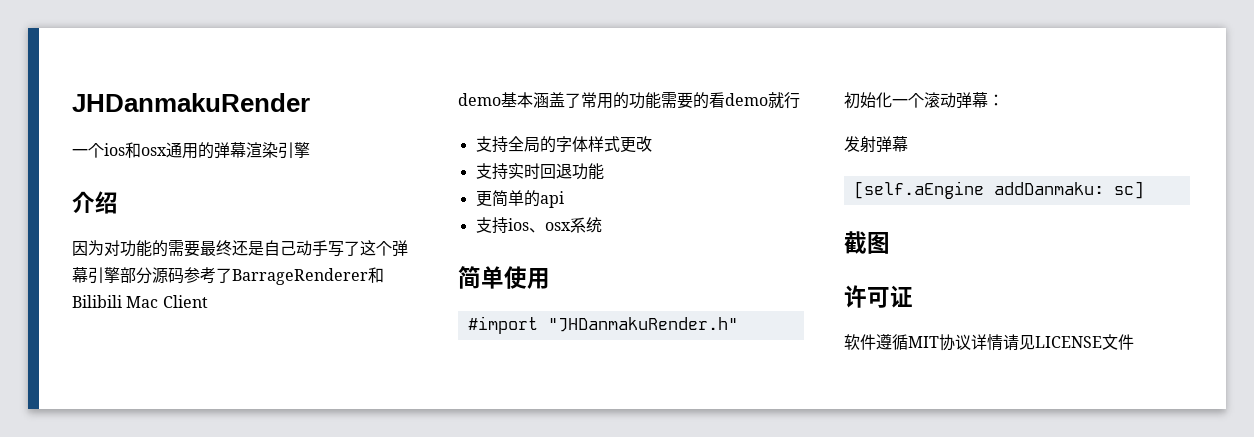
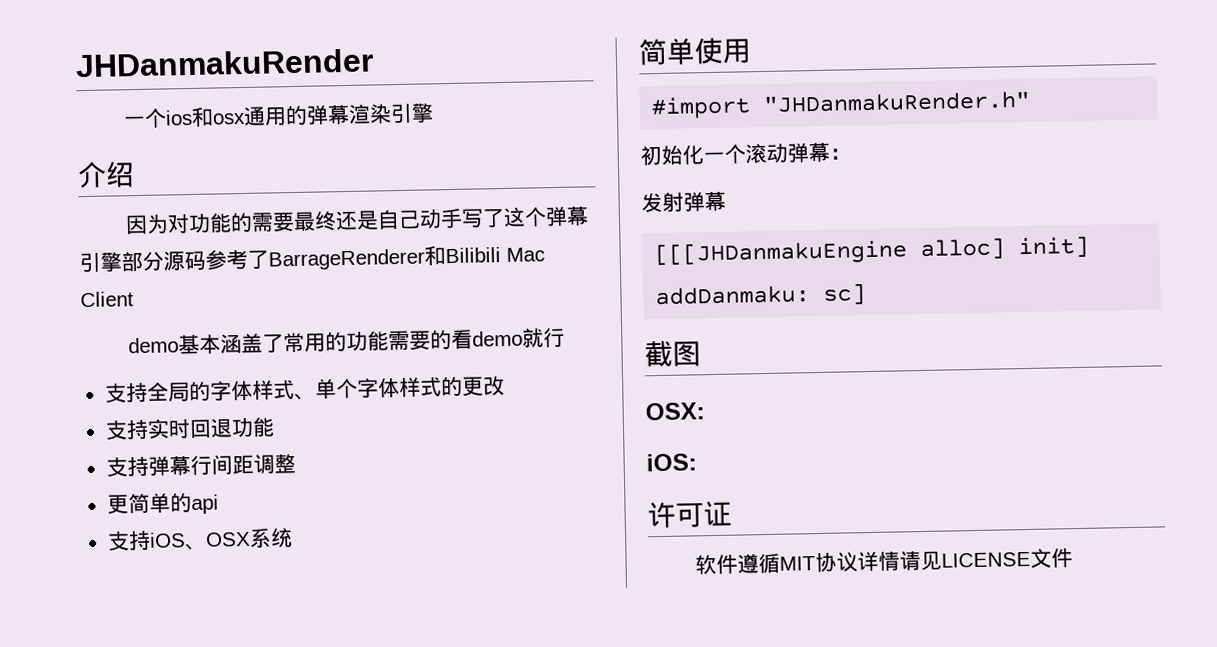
- 支持全局的字体样式更改
+ 支持全局的字体样式、单个字体样式的更改
+ 支持弹幕行间距调整
- 支持ios、osx系统
+ 支持iOS、OSX系统
- [self.aEngine addDanmaku: sc]
+ [[[JHDanmakuEngine alloc] init] addDanmaku: sc]
+ OSX:
+ iOS:

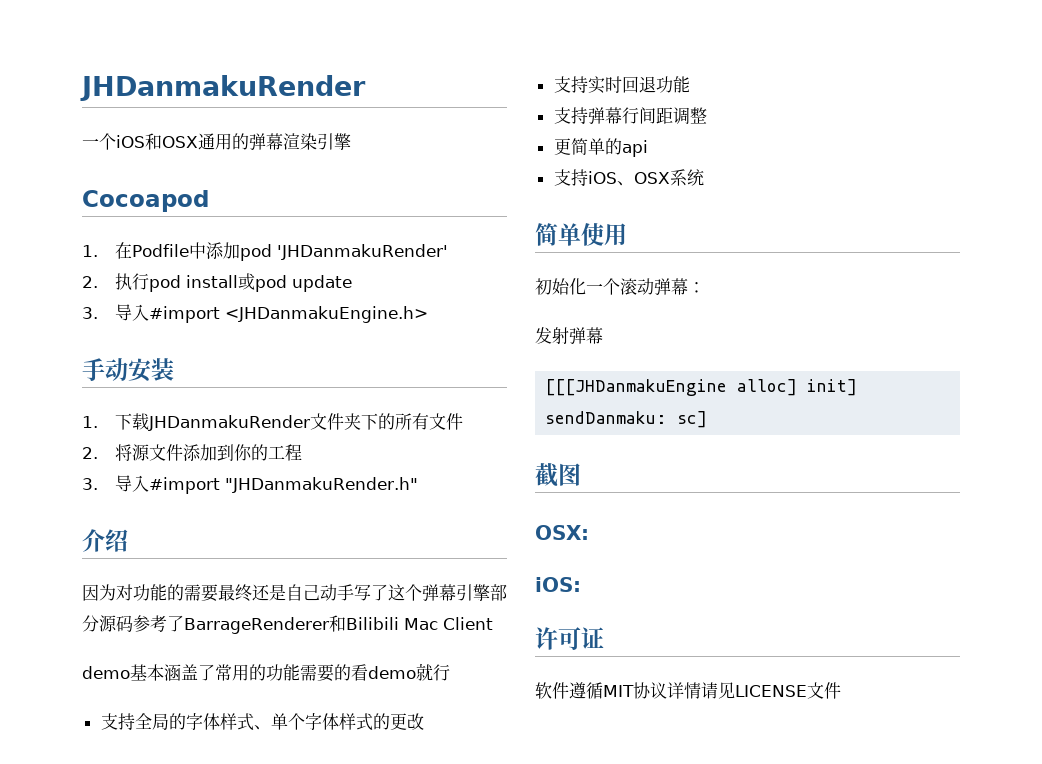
- 一个ios和osx通用的弹幕渲染引擎
+ 一个iOS和OSX通用的弹幕渲染引擎
+ Cocoapod
+ 1.在Podfile中添加pod 'JHDanmakuRender'
+ 2.执行pod install或pod update
+ 3.导入#import <JHDanmakuEngine.h>
+ 手动安装
+ 1.下载JHDanmakuRender文件夹下的所有文件
+ 2.将源文件添加到你的工程
+ 3.导入#import "JHDanmakuRender.h"
- #import "JHDanmakuRender.h"
- [[[JHDanmakuEngine alloc] init] addDanmaku: sc]
+ [[[JHDanmakuEngine alloc] init] sendDanmaku: sc]

